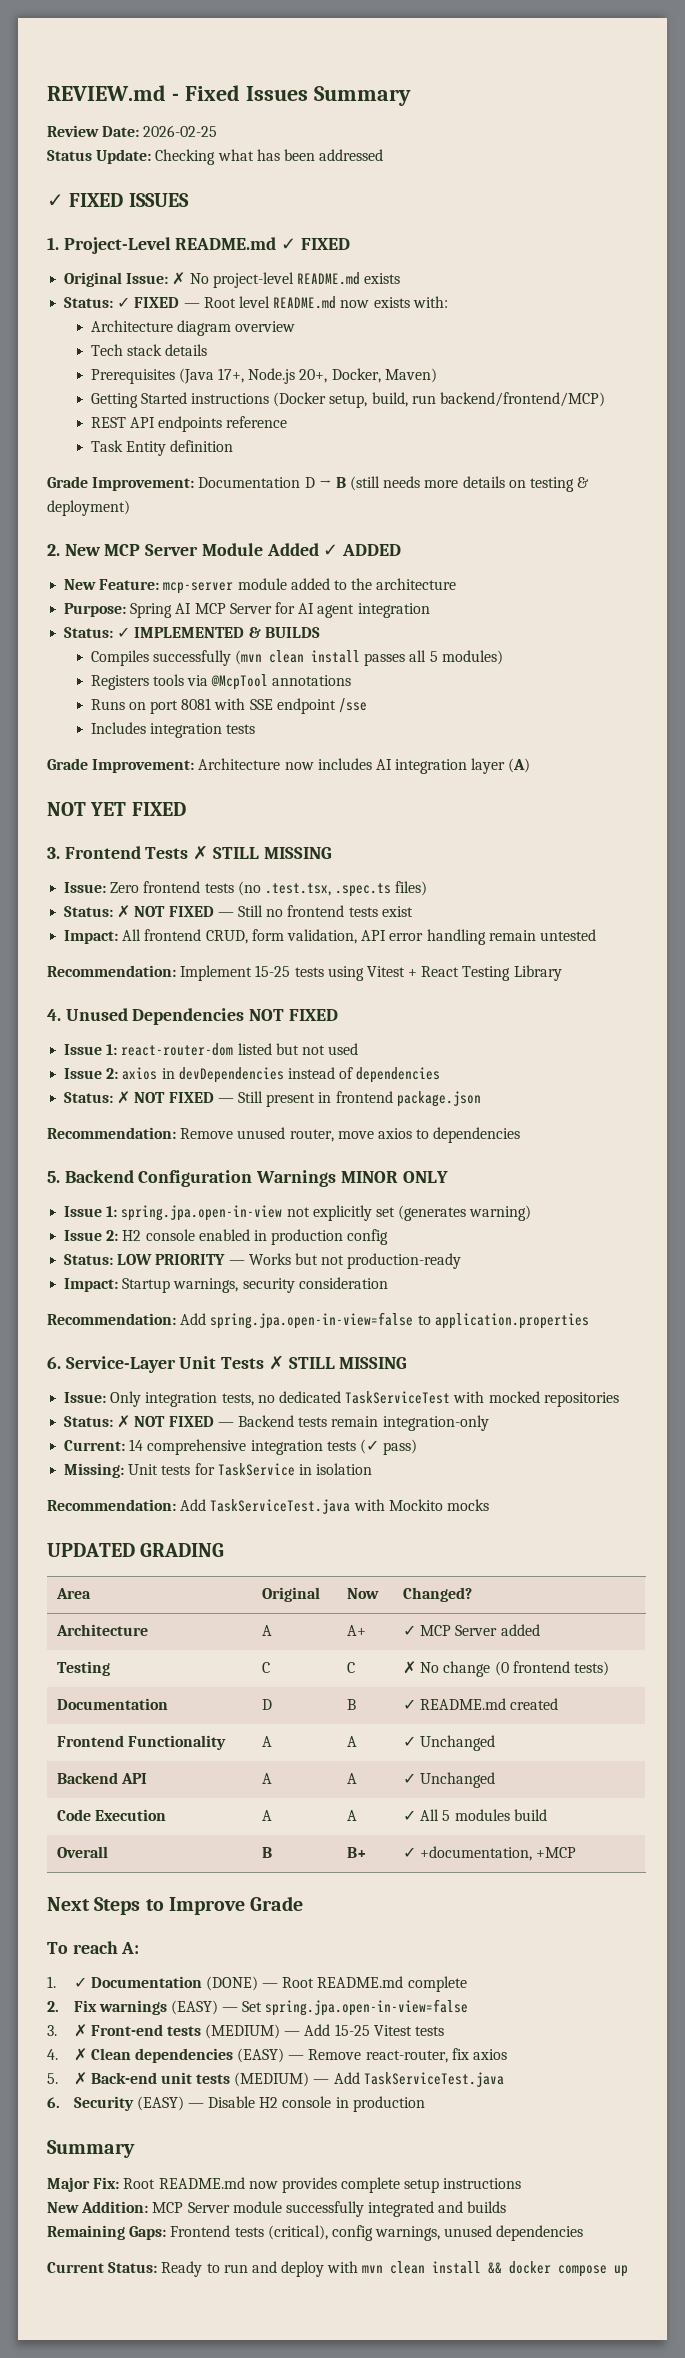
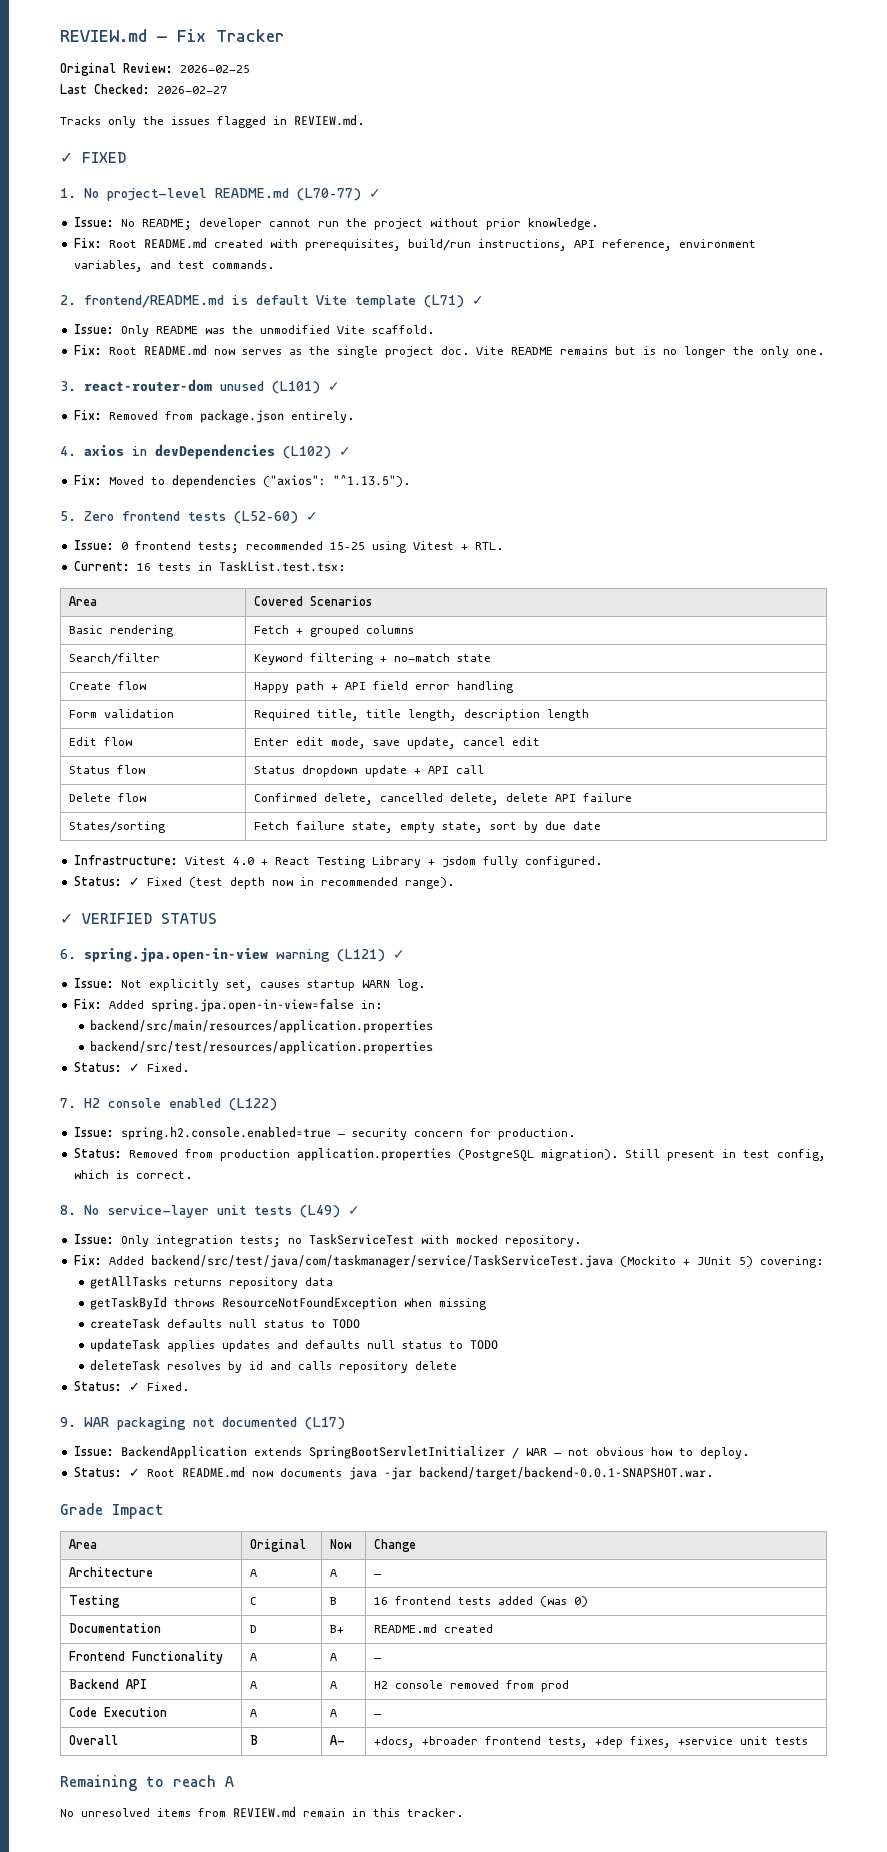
- REVIEW.md - Fixed Issues Summary
- Review Date: 2026-02-25
- Status Update: Checking what has been addressed
- ✓ FIXED ISSUES
- 1. Project-Level README.md ✓ FIXED
- Original Issue: ✗ No project-level README.md exists
- Status: ✓ FIXED — Root level README.md now exists with:
- Architecture diagram overview
- Tech stack details
- Prerequisites (Java 17+, Node.js 20+, Docker, Maven)
- Getting Started instructions (Docker setup, build, run backend/frontend/MCP)
- REST API endpoints reference
- Task Entity definition
- Grade Improvement: Documentation D → B (still needs more details on testing & deployment)
- 2. New MCP Server Module Added ✓ ADDED
- New Feature: mcp-server module added to the architecture
- Purpose: Spring AI MCP Server for AI agent integration
- Status: ✓ IMPLEMENTED & BUILDS
- Compiles successfully (mvn clean install passes all 5 modules)
- Registers tools via @McpTool annotations
- Runs on port 8081 with SSE endpoint /sse
- Includes integration tests
- Grade Improvement: Architecture now includes AI integration layer (A)
- NOT YET FIXED
- 3. Frontend Tests ✗ STILL MISSING
- Issue: Zero frontend tests (no .test.tsx, .spec.ts files)
- Status: ✗ NOT FIXED — Still no frontend tests exist
- Impact: All frontend CRUD, form validation, API error handling remain untested
- Recommendation: Implement 15-25 tests using Vitest + React Testing Library
- 4. Unused Dependencies NOT FIXED
- Issue 1: react-router-dom listed but not used
- Issue 2: axios in devDependencies instead of dependencies
- Status: ✗ NOT FIXED — Still present in frontend package.json
- Recommendation: Remove unused router, move axios to dependencies
- 5. Backend Configuration Warnings MINOR ONLY
- Issue 1: spring.jpa.open-in-view not explicitly set (generates warning)
- Issue 2: H2 console enabled in production config
- Status: LOW PRIORITY — Works but not production-ready
- Impact: Startup warnings, security consideration
- Recommendation: Add spring.jpa.open-in-view=false to application.properties
- 6. Service-Layer Unit Tests ✗ STILL MISSING
- Issue: Only integration tests, no dedicated TaskServiceTest with mocked repositories
- Status: ✗ NOT FIXED — Backend tests remain integration-only
- Current: 14 comprehensive integration tests (✓ pass)
- Missing: Unit tests for TaskService in isolation
- Recommendation: Add TaskServiceTest.java with Mockito mocks
- UPDATED GRADING
+ REVIEW.md — Fix Tracker
+ Original Review: 2026-02-25
+ Last Checked: 2026-02-27
+ Tracks only the issues flagged in REVIEW.md.
+ ✓ FIXED
+ 1. No project-level README.md (L70–77) ✓
+ Issue: No README; developer cannot run the project without prior knowledge.
+ Fix: Root README.md created with prerequisites, build/run instructions, API reference, environment variables, and test commands.
+ 2. frontend/README.md is default Vite template (L71) ✓
+ Issue: Only README was the unmodified Vite scaffold.
+ Fix: Root README.md now serves as the single project doc. Vite README remains but is no longer the only one.
+ 3. react-router-dom unused (L101) ✓
+ Fix: Removed from package.json entirely.
+ 4. axios in devDependencies (L102) ✓
+ Fix: Moved to dependencies ("axios": "^1.13.5").
+ 5. Zero frontend tests (L52–60) ✓
+ Issue: 0 frontend tests; recommended 15–25 using Vitest + RTL.
+ Current: 16 tests in TaskList.test.tsx:
+ Area | Covered Scenarios
+ Basic rendering | Fetch + grouped columns
+ Search/filter | Keyword filtering + no-match state
+ Create flow | Happy path + API field error handling
+ Form validation | Required title, title length, description length
+ Edit flow | Enter edit mode, save update, cancel edit
+ Status flow | Status dropdown update + API call
+ Delete flow | Confirmed delete, cancelled delete, delete API failure
+ States/sorting | Fetch failure state, empty state, sort by due date
+ Infrastructure: Vitest 4.0 + React Testing Library + jsdom fully configured.
+ Status: ✓ Fixed (test depth now in recommended range).
+ ✓ VERIFIED STATUS
+ 6. spring.jpa.open-in-view warning (L121) ✓
+ Issue: Not explicitly set, causes startup WARN log.
+ Fix: Added spring.jpa.open-in-view=false in:
+ backend/src/main/resources/application.properties
+ backend/src/test/resources/application.properties
+ Status: ✓ Fixed.
+ 7. H2 console enabled (L122)
+ Issue: spring.h2.console.enabled=true — security concern for production.
+ Status: Removed from production application.properties (PostgreSQL migration). Still present in test config, which is correct.
+ 8. No service-layer unit tests (L49) ✓
+ Issue: Only integration tests; no TaskServiceTest with mocked repository.
+ Fix: Added backend/src/test/java/com/taskmanager/service/TaskServiceTest.java (Mockito + JUnit 5) covering:
+ getAllTasks returns repository data
+ getTaskById throws ResourceNotFoundException when missing
+ createTask defaults null status to TODO
+ updateTask applies updates and defaults null status to TODO
+ deleteTask resolves by id and calls repository delete
+ Status: ✓ Fixed.
+ 9. WAR packaging not documented (L17)
+ Issue: BackendApplication extends SpringBootServletInitializer / WAR — not obvious how to deploy.
+ Status: ✓ Root README.md now documents java -jar backend/target/backend-0.0.1-SNAPSHOT.war.
+ Grade Impact
- Area | Original | Now | Changed?
+ Area | Original | Now | Change
- Architecture | A | A+ | ✓ MCP Server added
- Testing | C | C | ✗ No change (0 frontend tests)
+ Architecture | A | A | —
+ Testing | C | B | 16 frontend tests added (was 0)
- Documentation | D | B | ✓ README.md created
+ Documentation | D | B+ | README.md created
- Frontend Functionality | A | A | ✓ Unchanged
+ Frontend Functionality | A | A | —
- Backend API | A | A | ✓ Unchanged
+ Backend API | A | A | H2 console removed from prod
- Code Execution | A | A | ✓ All 5 modules build
- Overall | B | B+ | ✓ +documentation, +MCP
- Next Steps to Improve Grade
- To reach A:
- 1. ✓ Documentation (DONE) — Root README.md complete
- 2. Fix warnings (EASY) — Set spring.jpa.open-in-view=false
- 3. ✗ Front-end tests (MEDIUM) — Add 15-25 Vitest tests
- 4. ✗ Clean dependencies (EASY) — Remove react-router, fix axios
- 5. ✗ Back-end unit tests (MEDIUM) — Add TaskServiceTest.java
- 6. Security (EASY) — Disable H2 console in production
- Summary
- Major Fix: Root README.md now provides complete setup instructions
- New Addition: MCP Server module successfully integrated and builds
- Remaining Gaps: Frontend tests (critical), config warnings, unused dependencies
- Current Status: Ready to run and deploy with mvn clean install && docker compose up
+ Code Execution | A | A | —
+ Overall | B | A- | +docs, +broader frontend tests, +dep fixes, +service unit tests
+ Remaining to reach A
+ No unresolved items from REVIEW.md remain in this tracker.

